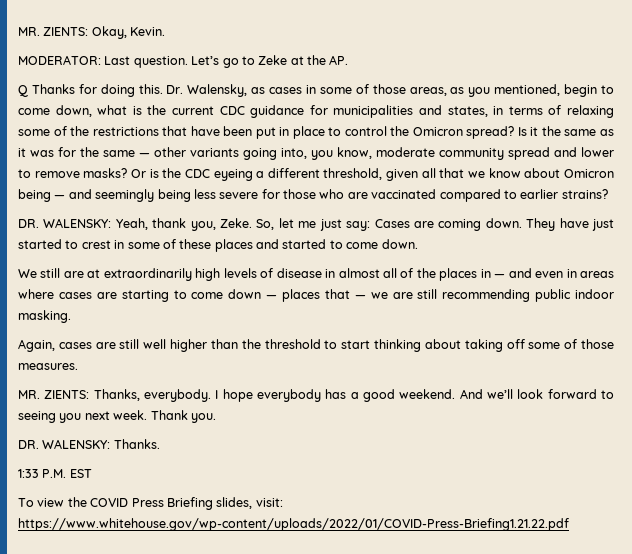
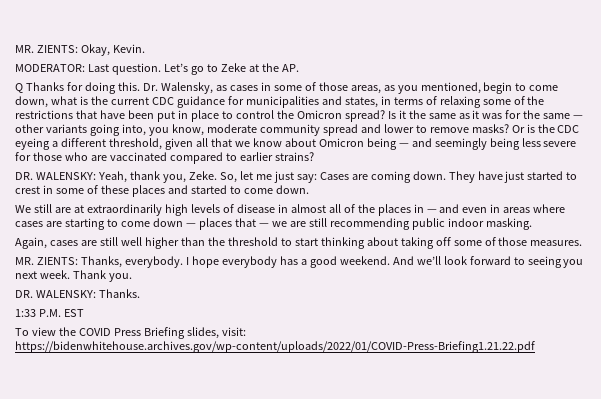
- To view the COVID Press Briefing slides, visit: https://www.whitehouse.gov/wp-content/uploads/2022/01/COVID-Press-Briefing1.21.22.pdf
+ To view the COVID Press Briefing slides, visit: https://bidenwhitehouse.archives.gov/wp-content/uploads/2022/01/COVID-Press-Briefing1.21.22.pdf

